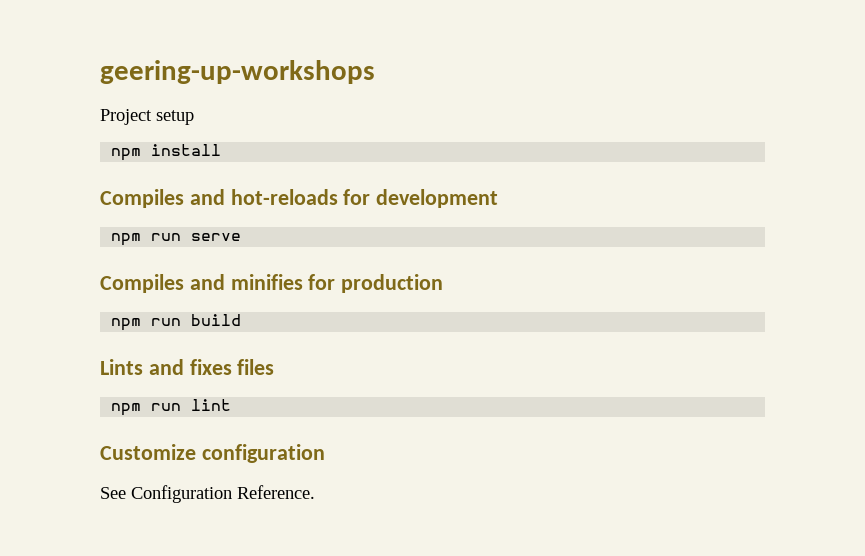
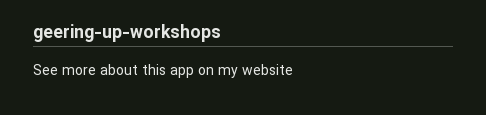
- Project setup
- npm install
- Compiles and hot-reloads for development
- npm run serve
- Compiles and minifies for production
- npm run build
- Lints and fixes files
- npm run lint
- Customize configuration
- See Configuration Reference.
+ See more about this app on my website

